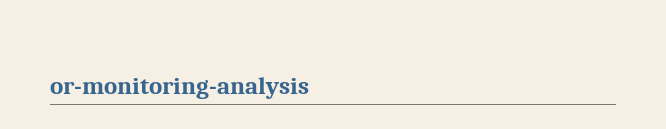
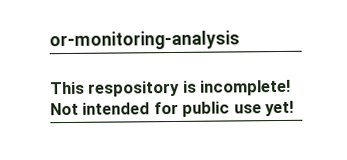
+ This respository is incomplete! Not intended for public use yet!

